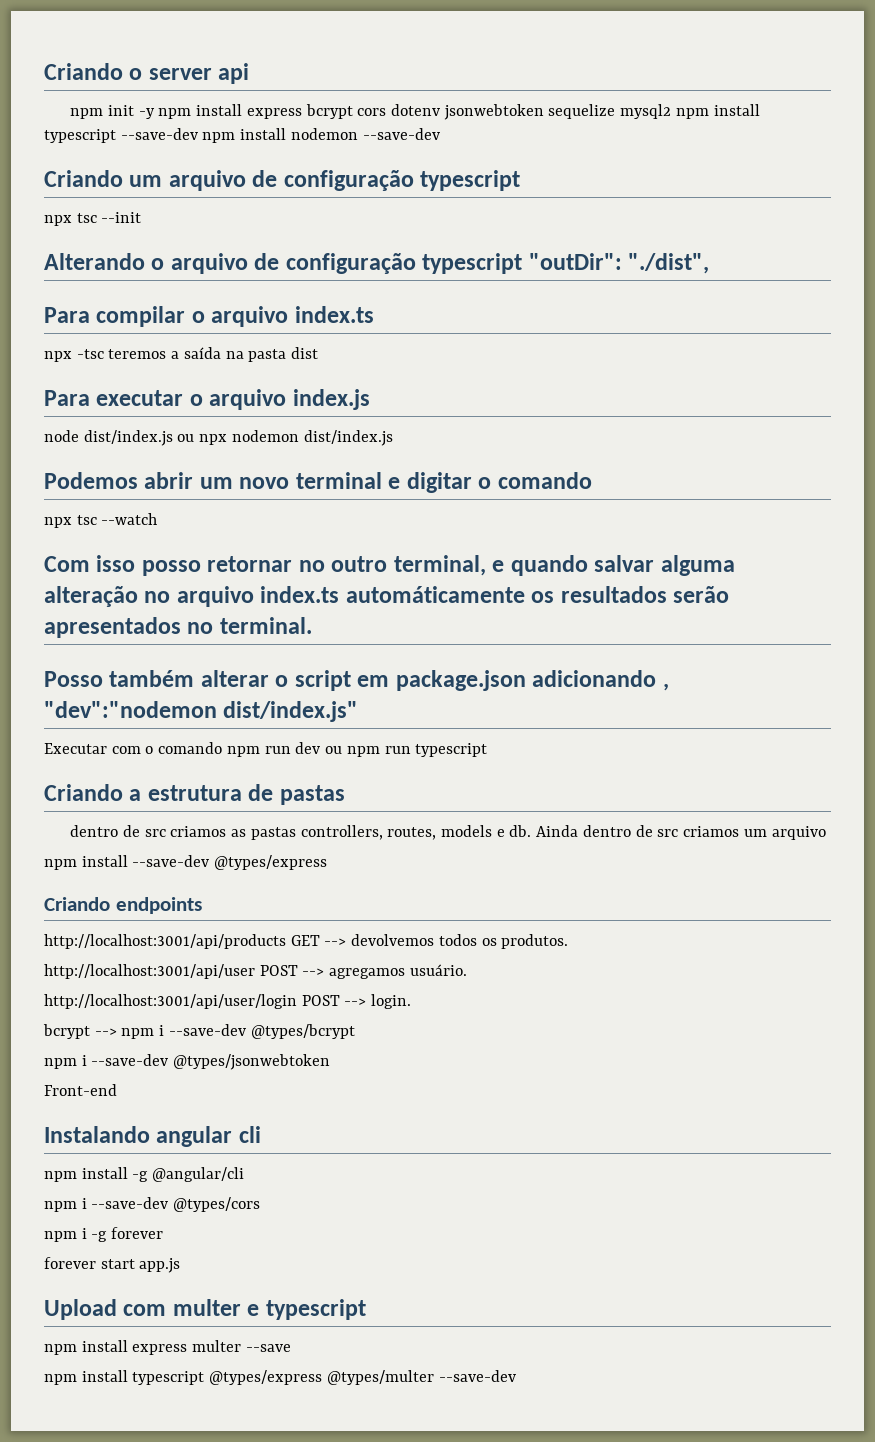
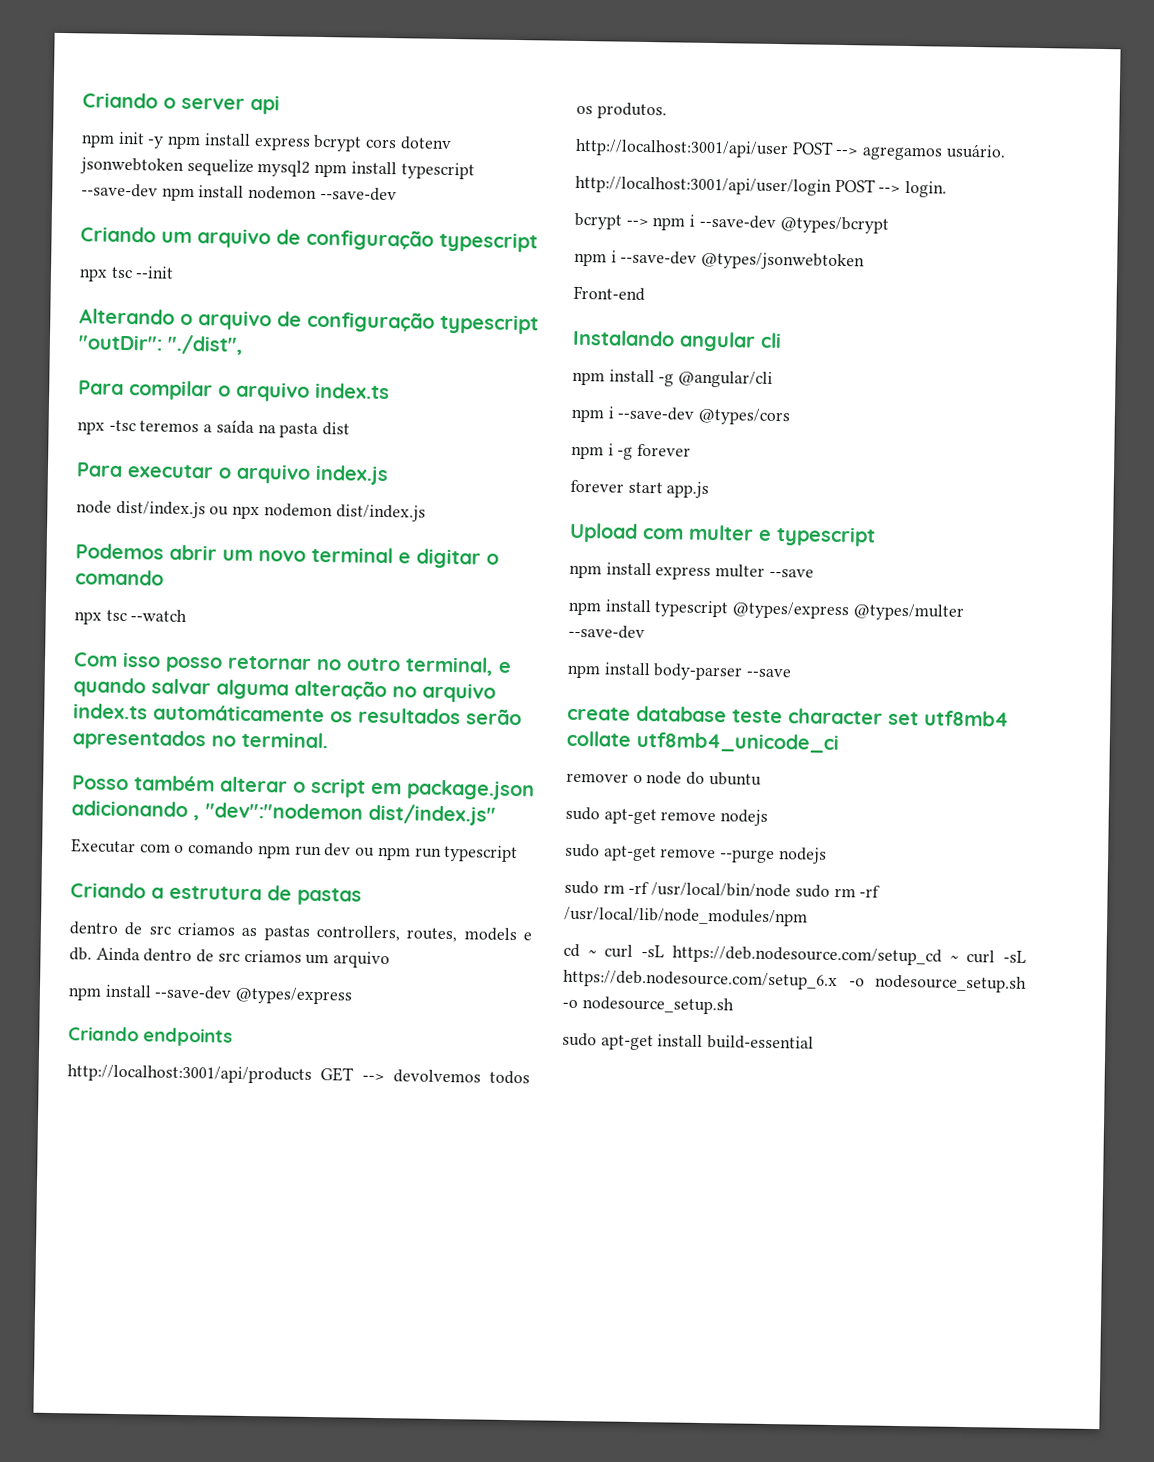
+ npm install body-parser --save
+ create database teste character set utf8mb4 collate utf8mb4_unicode_ci
+ remover o node do ubuntu
+ sudo apt-get remove nodejs
+ sudo apt-get remove --purge nodejs
+ sudo rm -rf /usr/local/bin/node sudo rm -rf /usr/local/lib/node_modules/npm
+ cd ~ curl -sL https://deb.nodesource.com/setup_cd ~ curl -sL https://deb.nodesource.com/setup_6.x -o nodesource_setup.sh -o nodesource_setup.sh
+ sudo apt-get install build-essential

